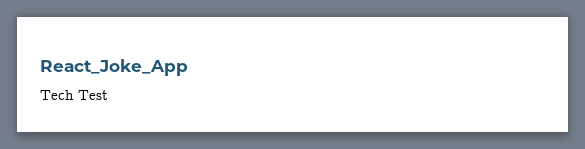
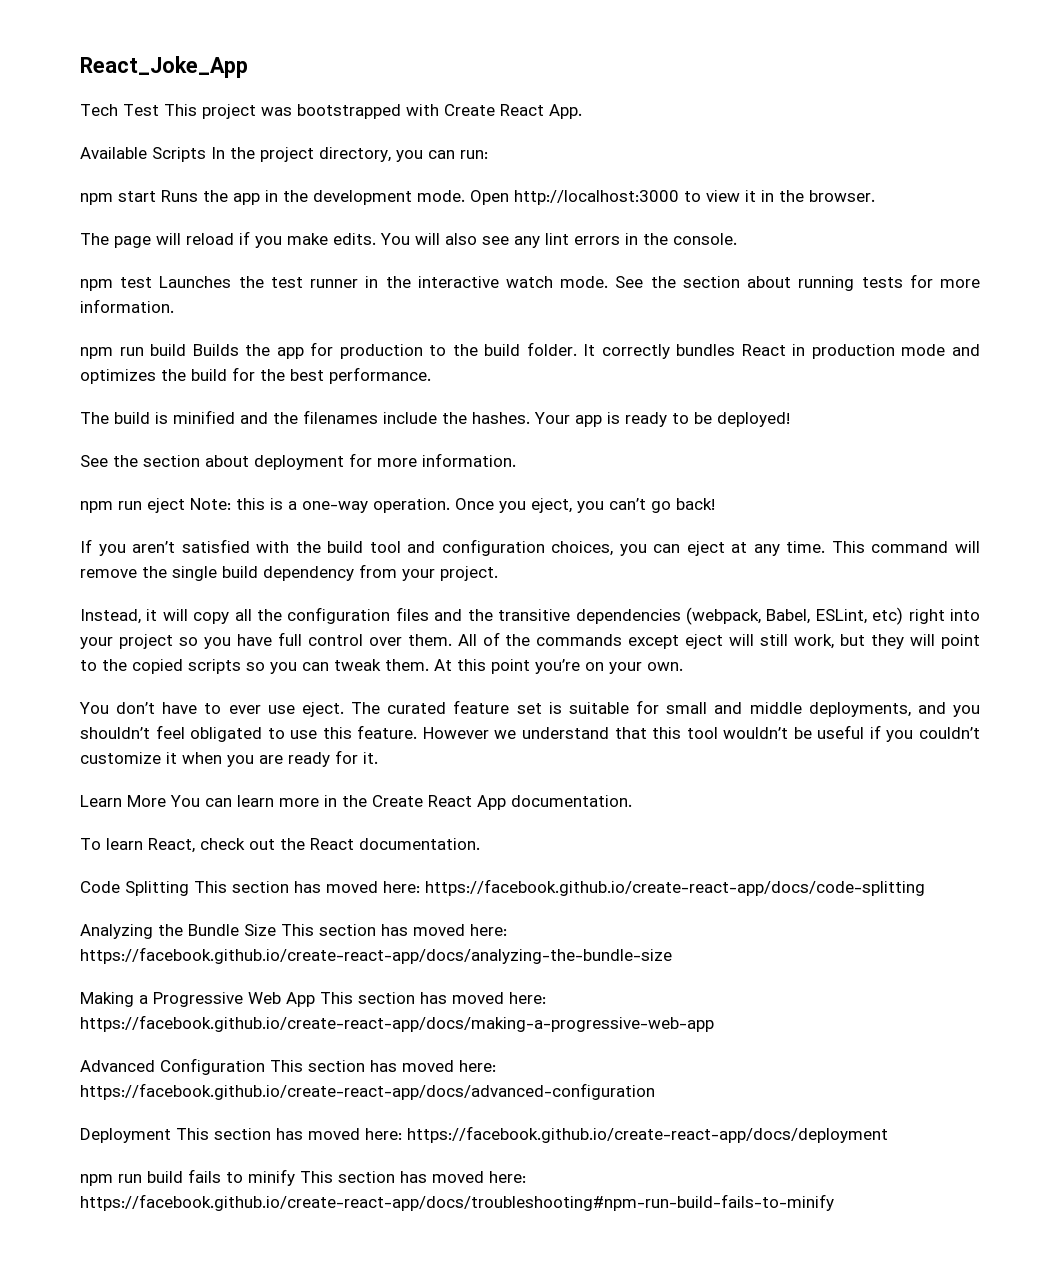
- Tech Test
+ Tech Test This project was bootstrapped with Create React App.
+ Available Scripts In the project directory, you can run:
+ npm start Runs the app in the development mode. Open http://localhost:3000 to view it in the browser.
+ The page will reload if you make edits. You will also see any lint errors in the console.
+ npm test Launches the test runner in the interactive watch mode. See the section about running tests for more information.
+ npm run build Builds the app for production to the build folder. It correctly bundles React in production mode and optimizes the build for the best performance.
+ The build is minified and the filenames include the hashes. Your app is ready to be deployed!
+ See the section about deployment for more information.
+ npm run eject Note: this is a one-way operation. Once you eject, you can’t go back!
+ If you aren’t satisfied with the build tool and configuration choices, you can eject at any time. This command will remove the single build dependency from your project.
+ Instead, it will copy all the configuration files and the transitive dependencies (webpack, Babel, ESLint, etc) right into your project so you have full control over them. All of the commands except eject will still work, but they will point to the copied scripts so you can tweak them. At this point you’re on your own.
+ You don’t have to ever use eject. The curated feature set is suitable for small and middle deployments, and you shouldn’t feel obligated to use this feature. However we understand that this tool wouldn’t be useful if you couldn’t customize it when you are ready for it.
+ Learn More You can learn more in the Create React App documentation.
+ To learn React, check out the React documentation.
+ Code Splitting This section has moved here: https://facebook.github.io/create-react-app/docs/code-splitting
+ Analyzing the Bundle Size This section has moved here: https://facebook.github.io/create-react-app/docs/analyzing-the-bundle-size
+ Making a Progressive Web App This section has moved here: https://facebook.github.io/create-react-app/docs/making-a-progressive-web-app
+ Advanced Configuration This section has moved here: https://facebook.github.io/create-react-app/docs/advanced-configuration
+ Deployment This section has moved here: https://facebook.github.io/create-react-app/docs/deployment
+ npm run build fails to minify This section has moved here: https://facebook.github.io/create-react-app/docs/troubleshooting#npm-run-build-fails-to-minify

